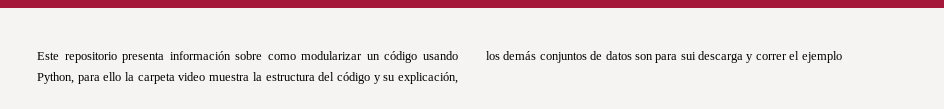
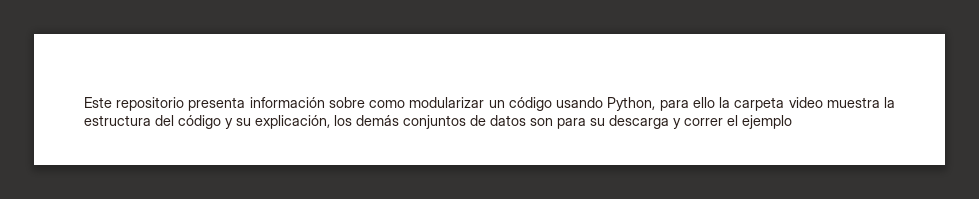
- Este repositorio presenta información sobre como modularizar un código usando Python, para ello la carpeta video muestra la estructura del código y su explicación, los demás conjuntos de datos son para sui descarga y correr el ejemplo
+ Este repositorio presenta información sobre como modularizar un código usando Python, para ello la carpeta video muestra la estructura del código y su explicación, los demás conjuntos de datos son para su descarga y correr el ejemplo

